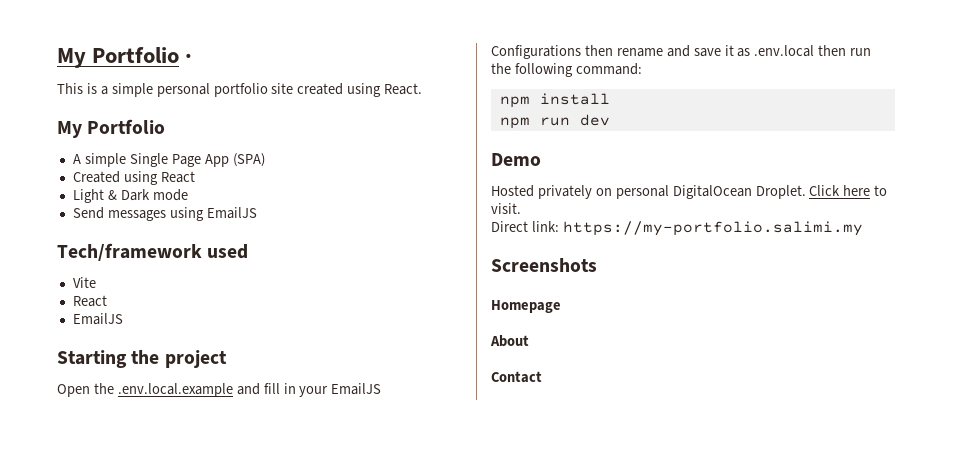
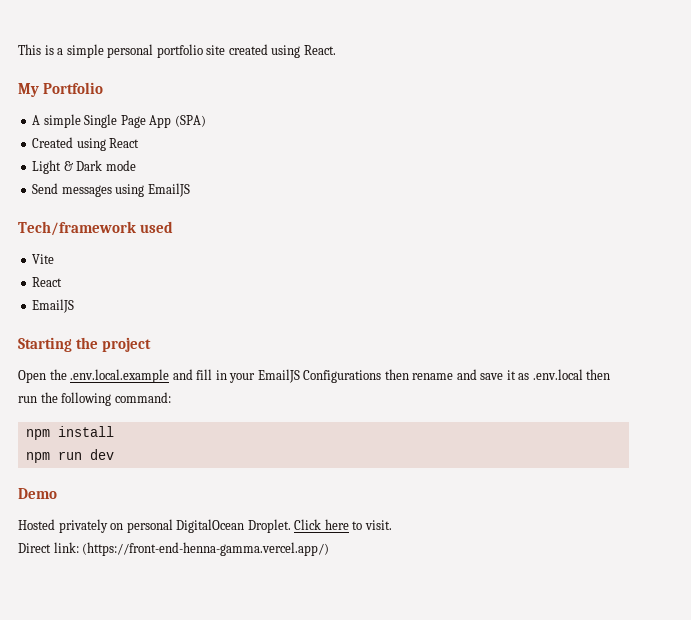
- My Portfolio ·
- Direct link: https://my-portfolio.salimi.my
- Screenshots
- Homepage
- About
- Contact
+ Direct link: (https://front-end-henna-gamma.vercel.app/)

